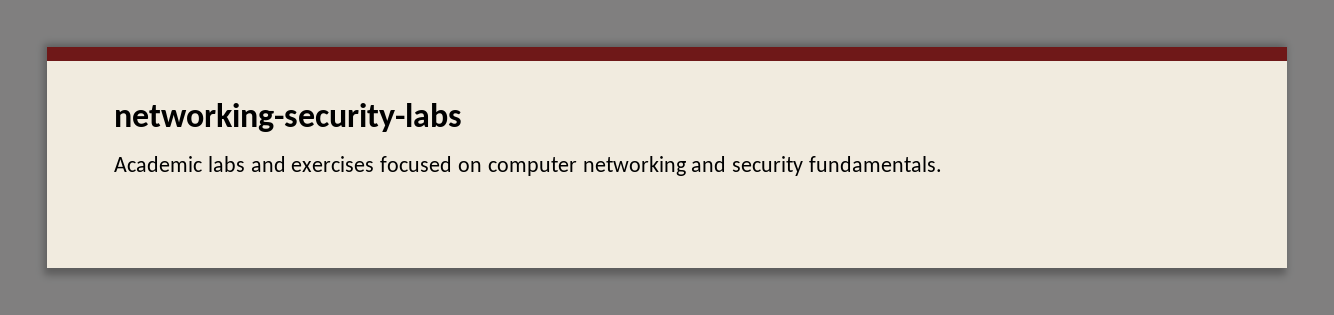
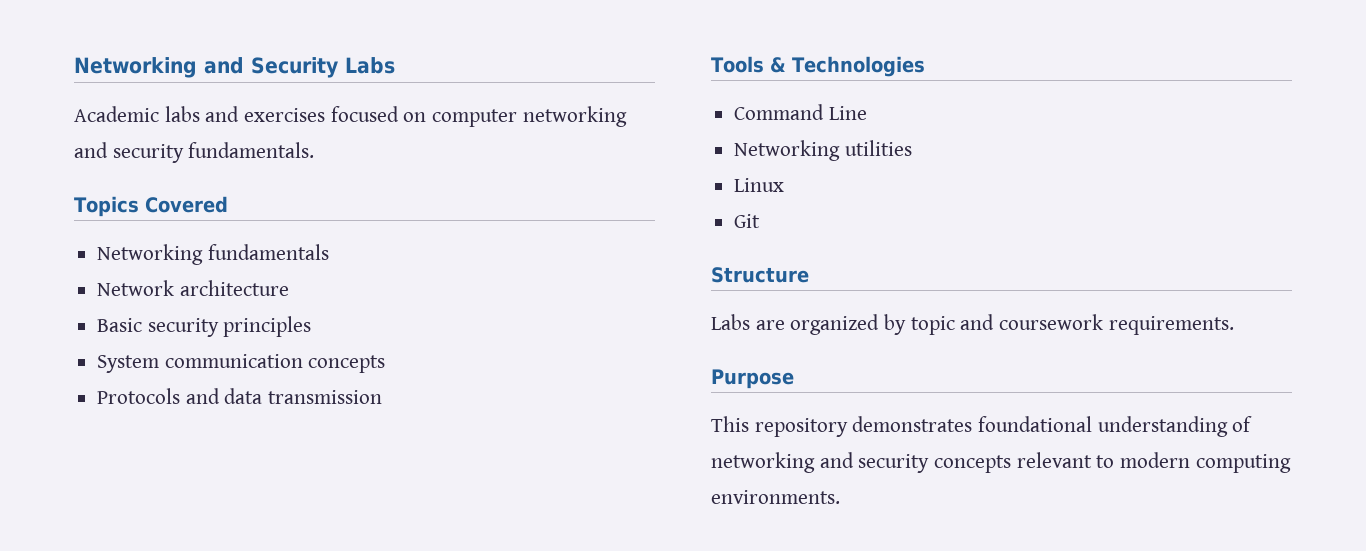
- networking-security-labs
+ Networking and Security Labs
+ Topics Covered
+ Networking fundamentals
+ Network architecture
+ Basic security principles
+ System communication concepts
+ Protocols and data transmission
+ Tools & Technologies
+ Command Line
+ Networking utilities
+ Linux
+ Git
+ Structure
+ Labs are organized by topic and coursework requirements.
+ Purpose
+ This repository demonstrates foundational understanding of networking and security concepts relevant to modern computing environments.

